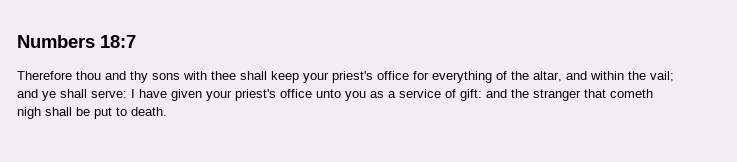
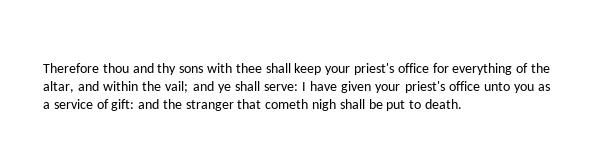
- Numbers 18:7

